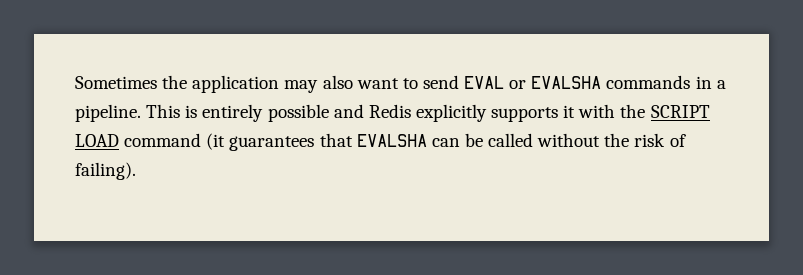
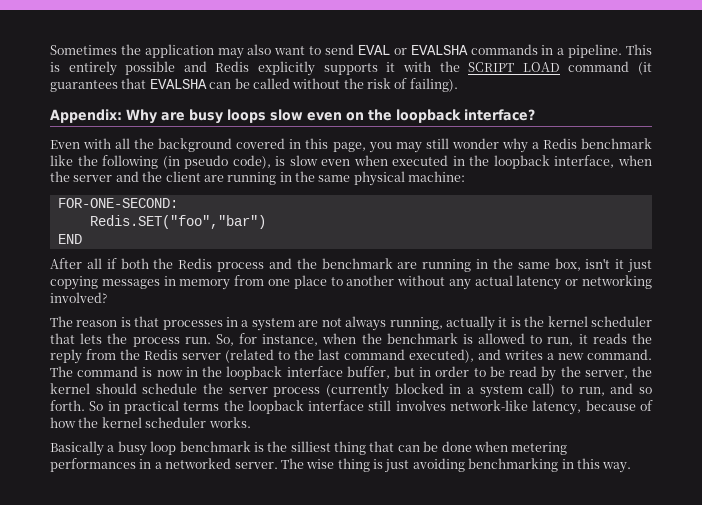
+ Appendix: Why are busy loops slow even on the loopback interface?
+ Even with all the background covered in this page, you may still wonder why a Redis benchmark like the following (in pseudo code), is slow even when executed in the loopback interface, when the server and the client are running in the same physical machine:
+ FOR-ONE-SECOND:
+ Redis.SET("foo","bar")
+ END
+ After all if both the Redis process and the benchmark are running in the same box, isn't it just copying messages in memory from one place to another without any actual latency or networking involved?
+ The reason is that processes in a system are not always running, actually it is the kernel scheduler that lets the process run. So, for instance, when the benchmark is allowed to run, it reads the reply from the Redis server (related to the last command executed), and writes a new command. The command is now in the loopback interface buffer, but in order to be read by the server, the kernel should schedule the server process (currently blocked in a system call) to run, and so forth. So in practical terms the loopback interface still involves network-like latency, because of how the kernel scheduler works.
+ Basically a busy loop benchmark is the silliest thing that can be done when metering performances in a networked server. The wise thing is just avoiding benchmarking in this way.

